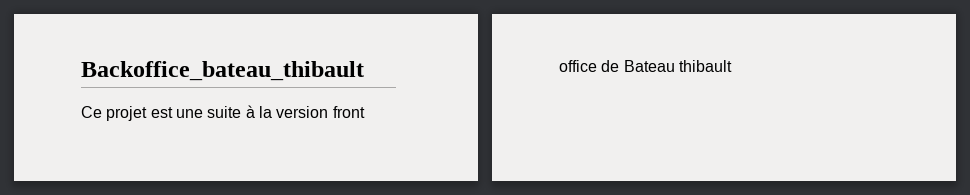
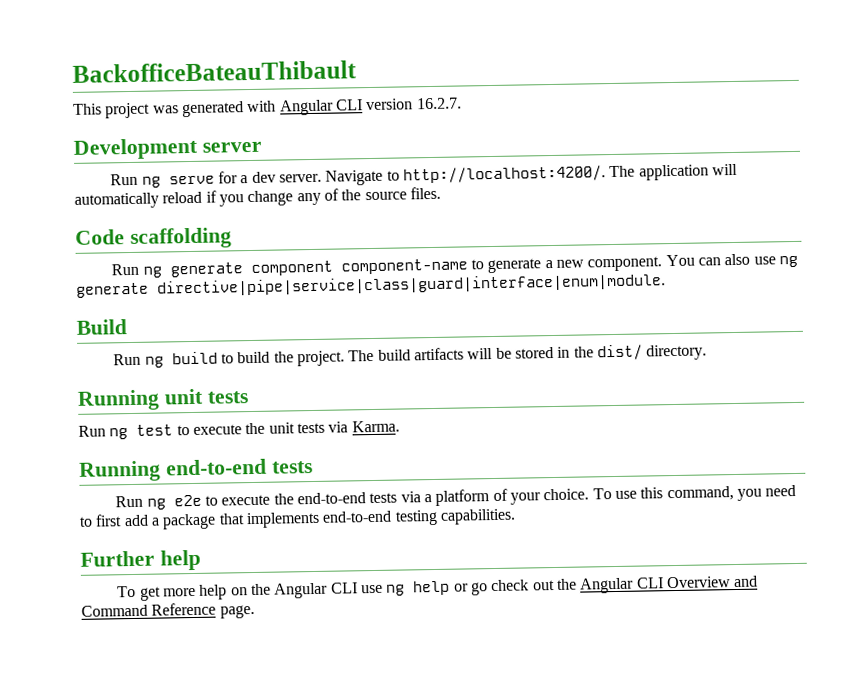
- Backoffice_bateau_thibault
- Ce projet est une suite à la version front office de Bateau thibault
+ BackofficeBateauThibault
+ This project was generated with Angular CLI version 16.2.7.
+ Development server
+ Run ng serve for a dev server. Navigate to http://localhost:4200/. The application will automatically reload if you change any of the source files.
+ Code scaffolding
+ Run ng generate component component-name to generate a new component. You can also use ng generate directive|pipe|service|class|guard|interface|enum|module.
+ Build
+ Run ng build to build the project. The build artifacts will be stored in the dist/ directory.
+ Running unit tests
+ Run ng test to execute the unit tests via Karma.
+ Running end-to-end tests
+ Run ng e2e to execute the end-to-end tests via a platform of your choice. To use this command, you need to first add a package that implements end-to-end testing capabilities.
+ Further help
+ To get more help on the Angular CLI use ng help or go check out the Angular CLI Overview and Command Reference page.

